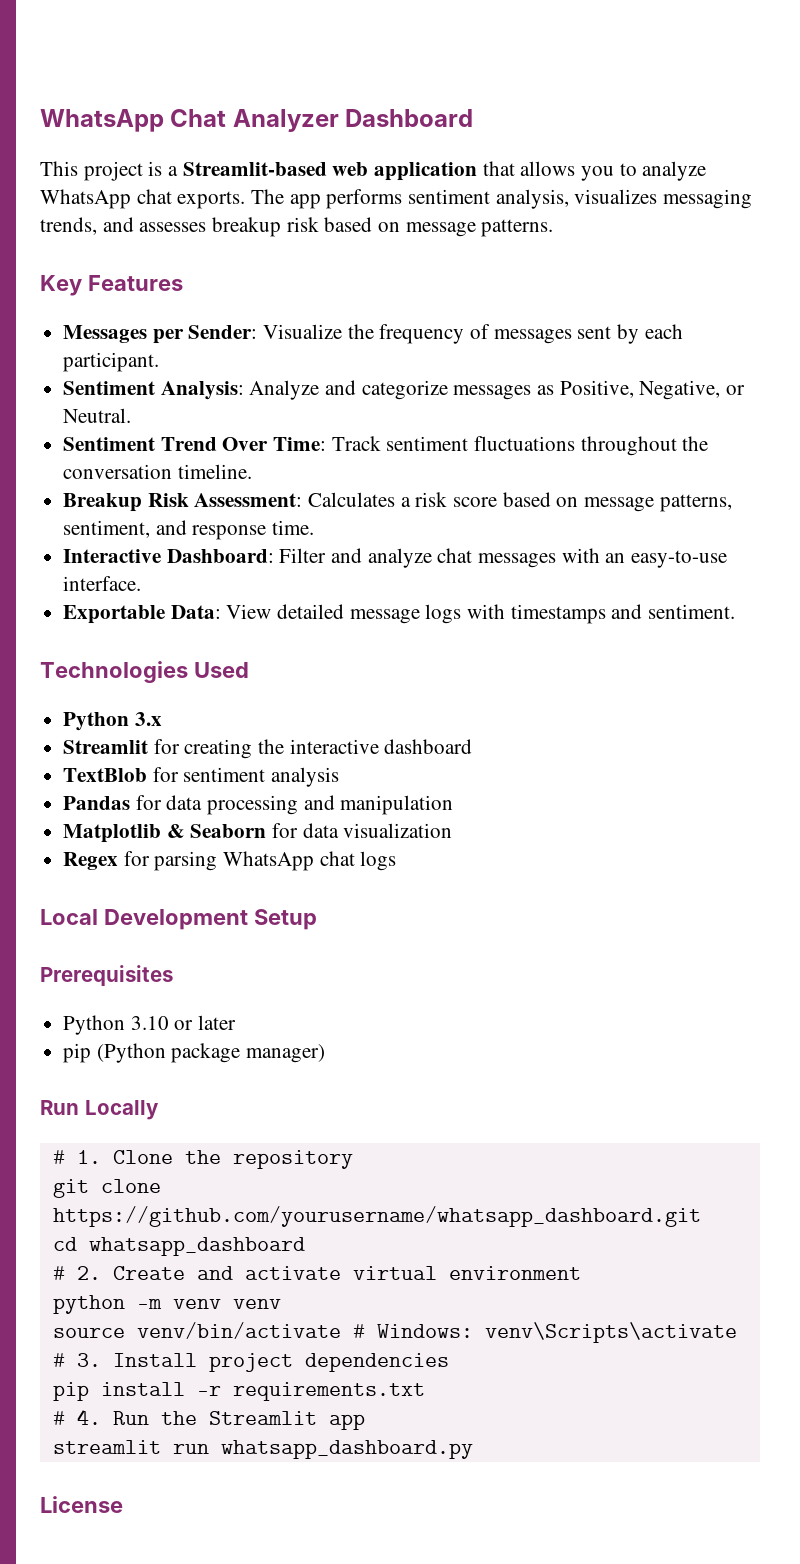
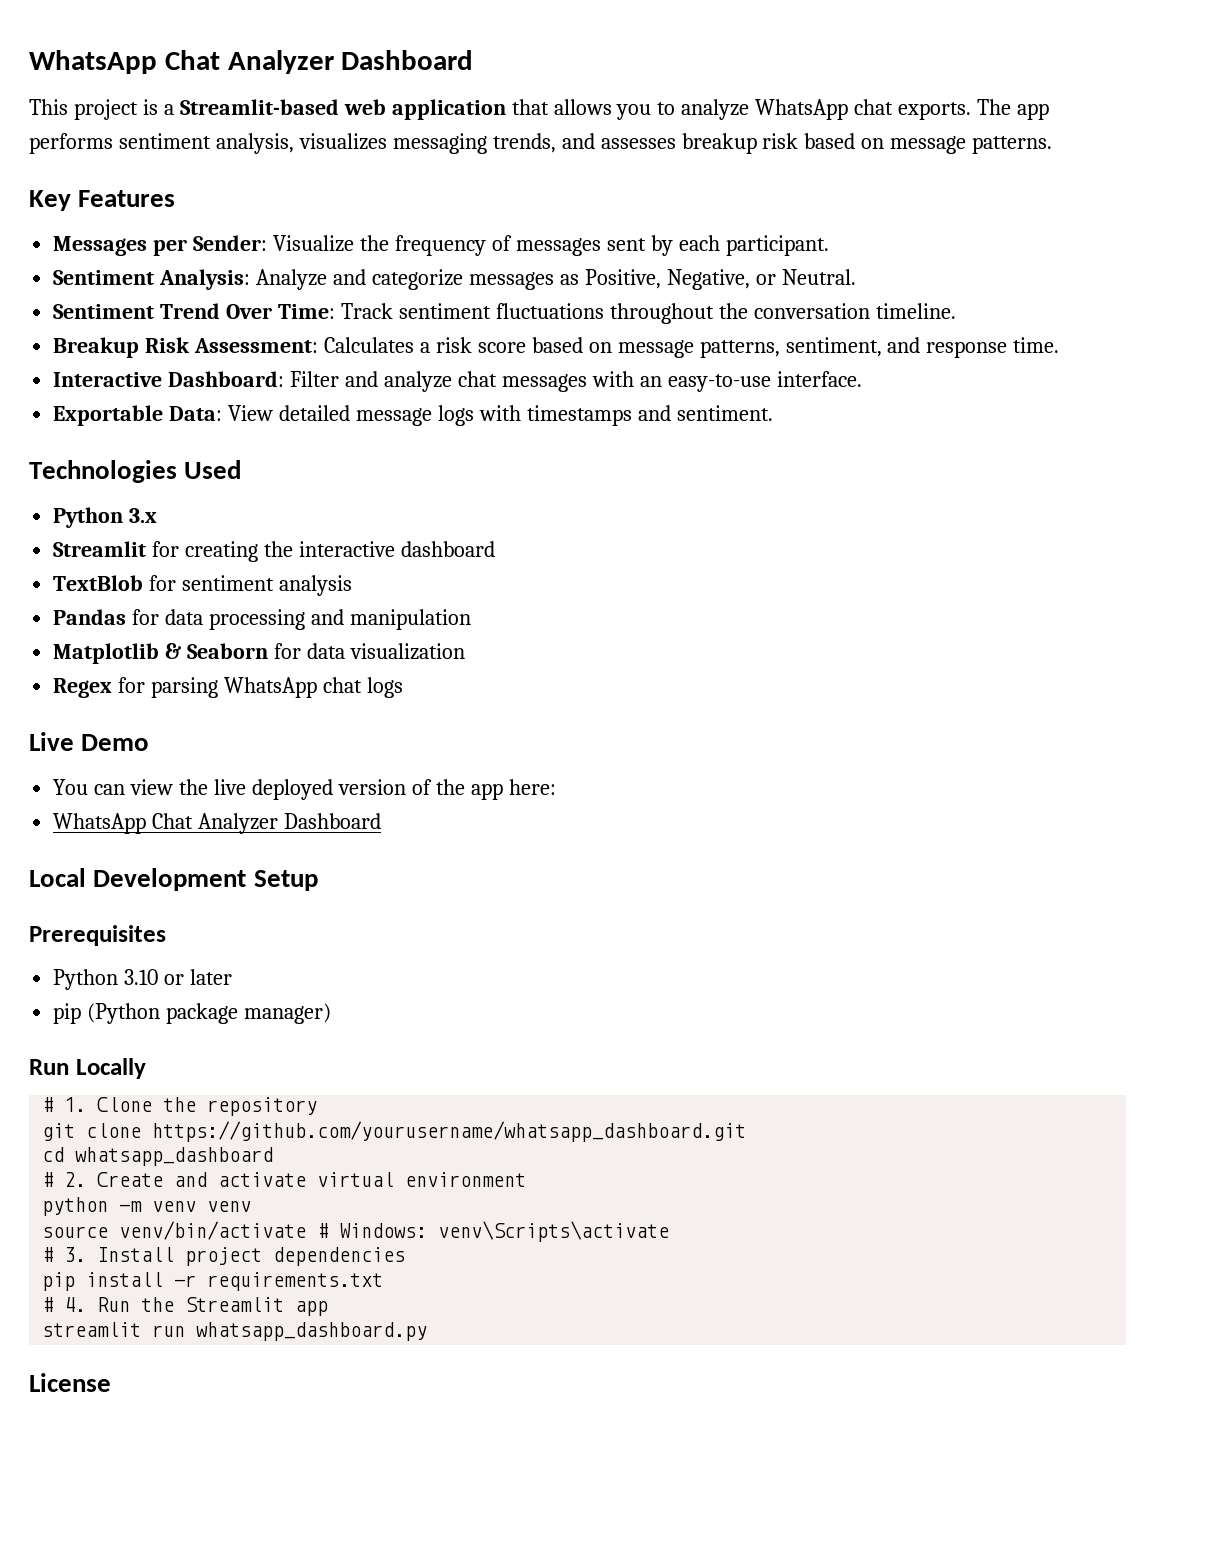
+ Live Demo
+ You can view the live deployed version of the app here:
+ WhatsApp Chat Analyzer Dashboard

